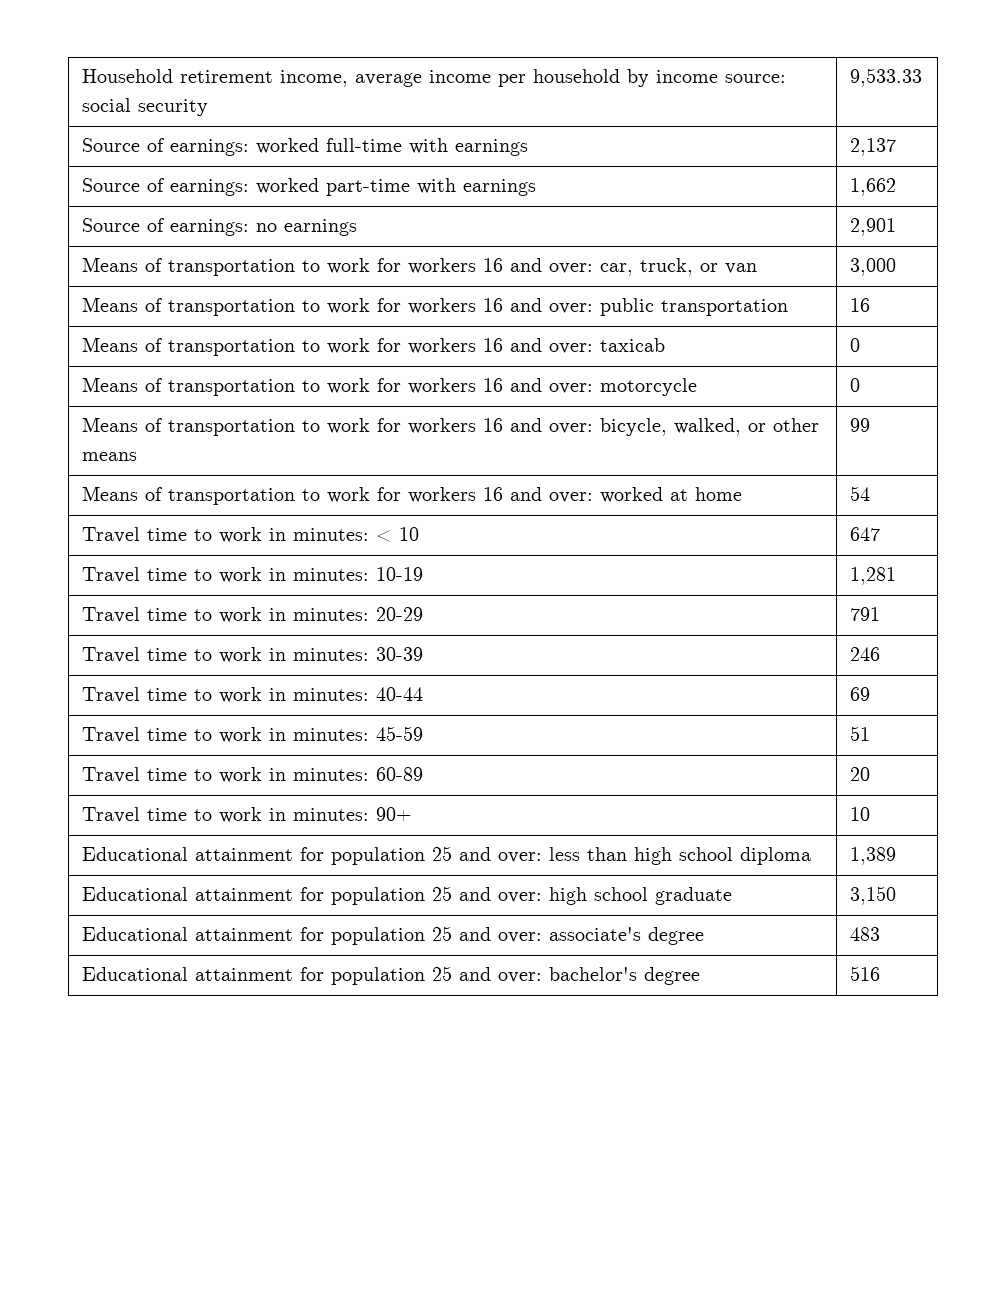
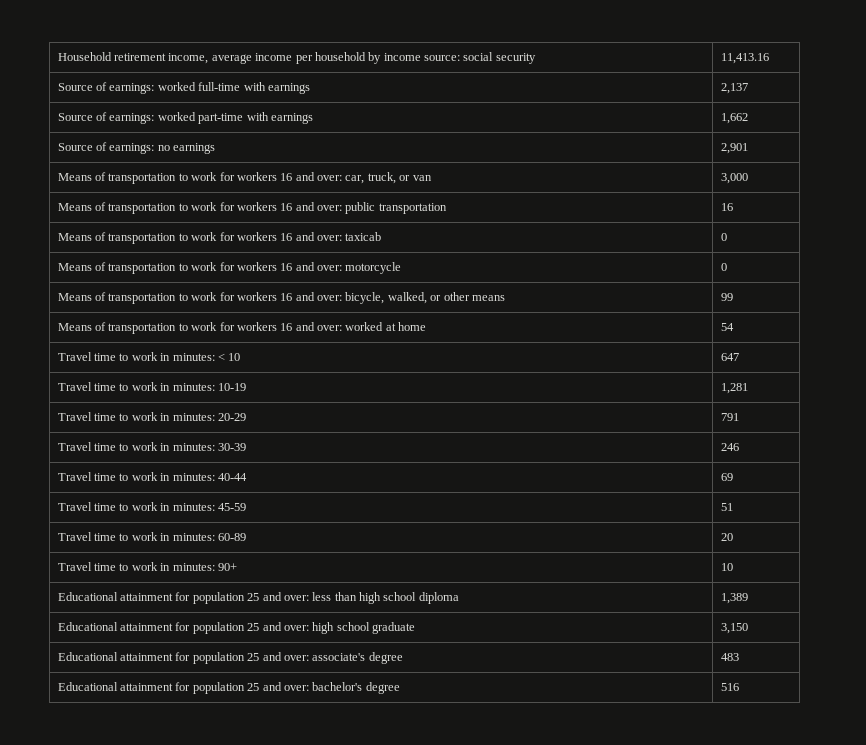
- Household retirement income, average income per household by income source: social security | 9,533.33
+ Household retirement income, average income per household by income source: social security | 11,413.16

